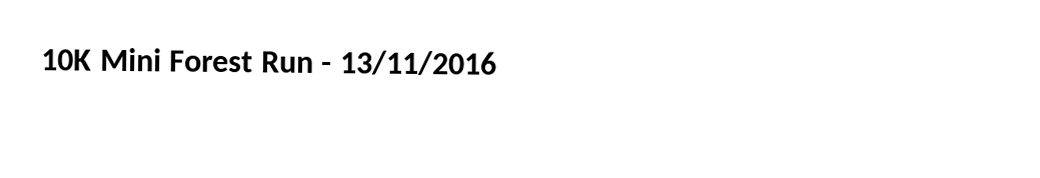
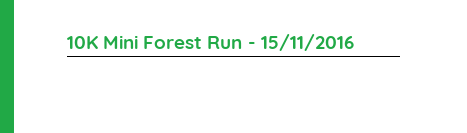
- 10K Mini Forest Run - 13/11/2016
+ 10K Mini Forest Run - 15/11/2016

